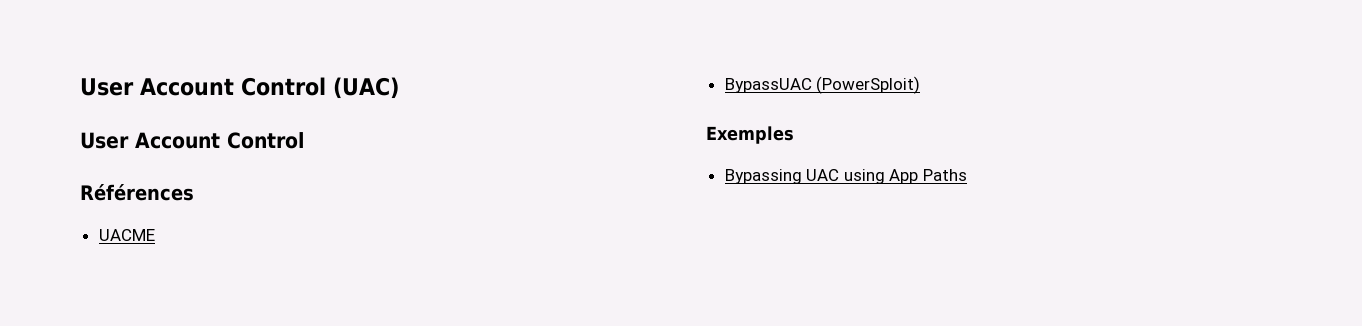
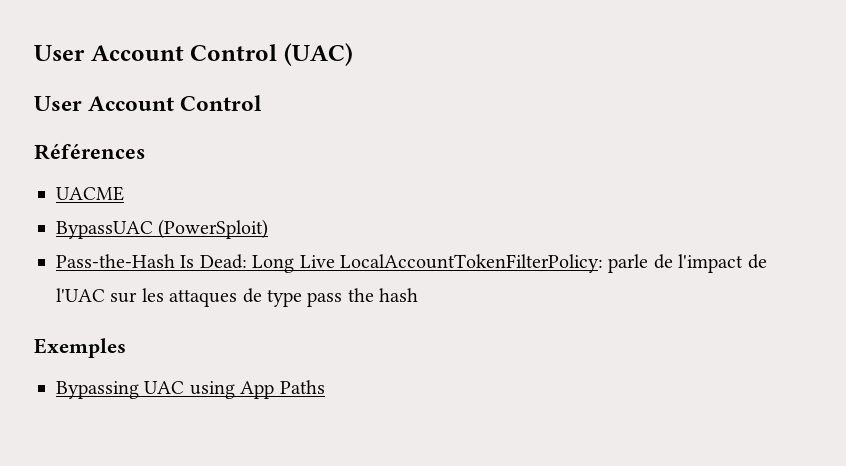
+ Pass-the-Hash Is Dead: Long Live LocalAccountTokenFilterPolicy: parle de l'impact de l'UAC sur les attaques de type pass the hash

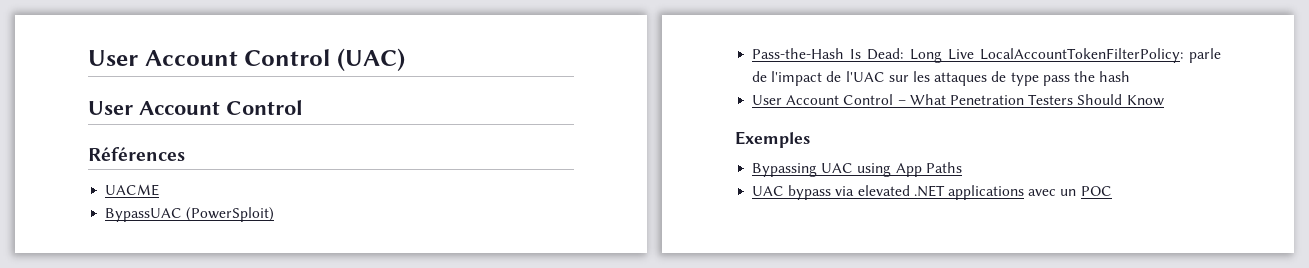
+ User Account Control – What Penetration Testers Should Know
+ UAC bypass via elevated .NET applications avec un POC

